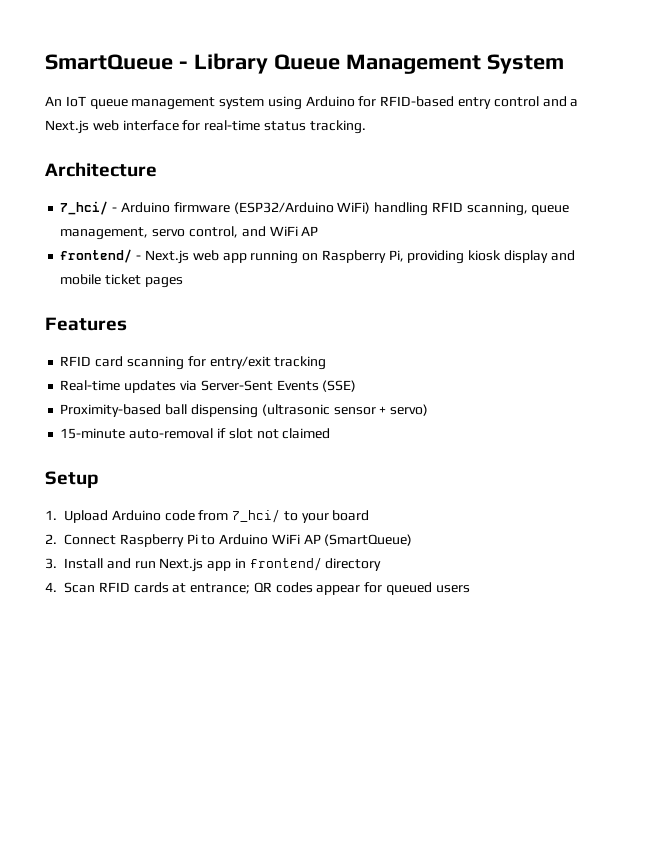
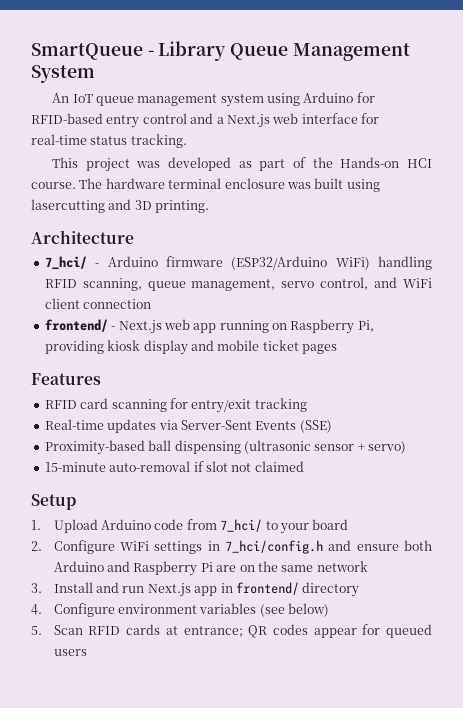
+ This project was developed as part of the Hands-on HCI course. The hardware terminal enclosure was built using lasercutting and 3D printing.
- 7_hci/ - Arduino firmware (ESP32/Arduino WiFi) handling RFID scanning, queue management, servo control, and WiFi AP
+ 7_hci/ - Arduino firmware (ESP32/Arduino WiFi) handling RFID scanning, queue management, servo control, and WiFi client connection
- 2. Connect Raspberry Pi to Arduino WiFi AP (SmartQueue)
+ 2. Configure WiFi settings in 7_hci/config.h and ensure both Arduino and Raspberry Pi are on the same network
- 4. Scan RFID cards at entrance; QR codes appear for queued users
+ 4. Configure environment variables (see below)
+ 5. Scan RFID cards at entrance; QR codes appear for queued users

